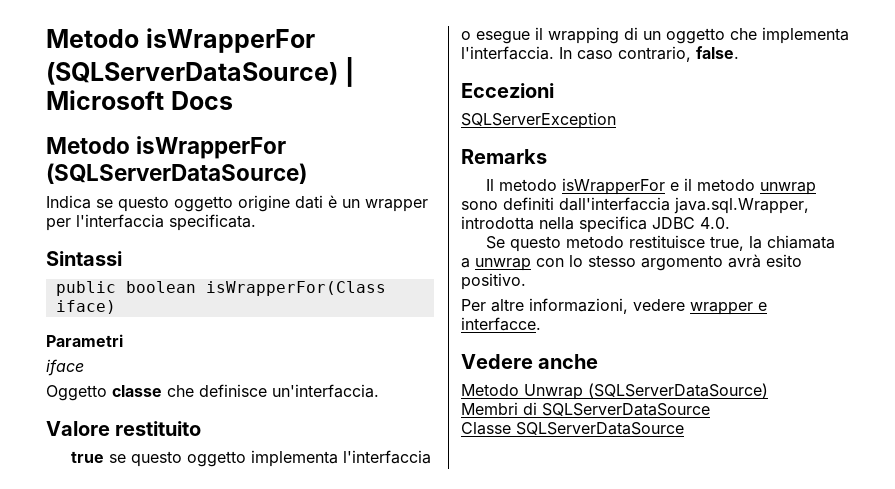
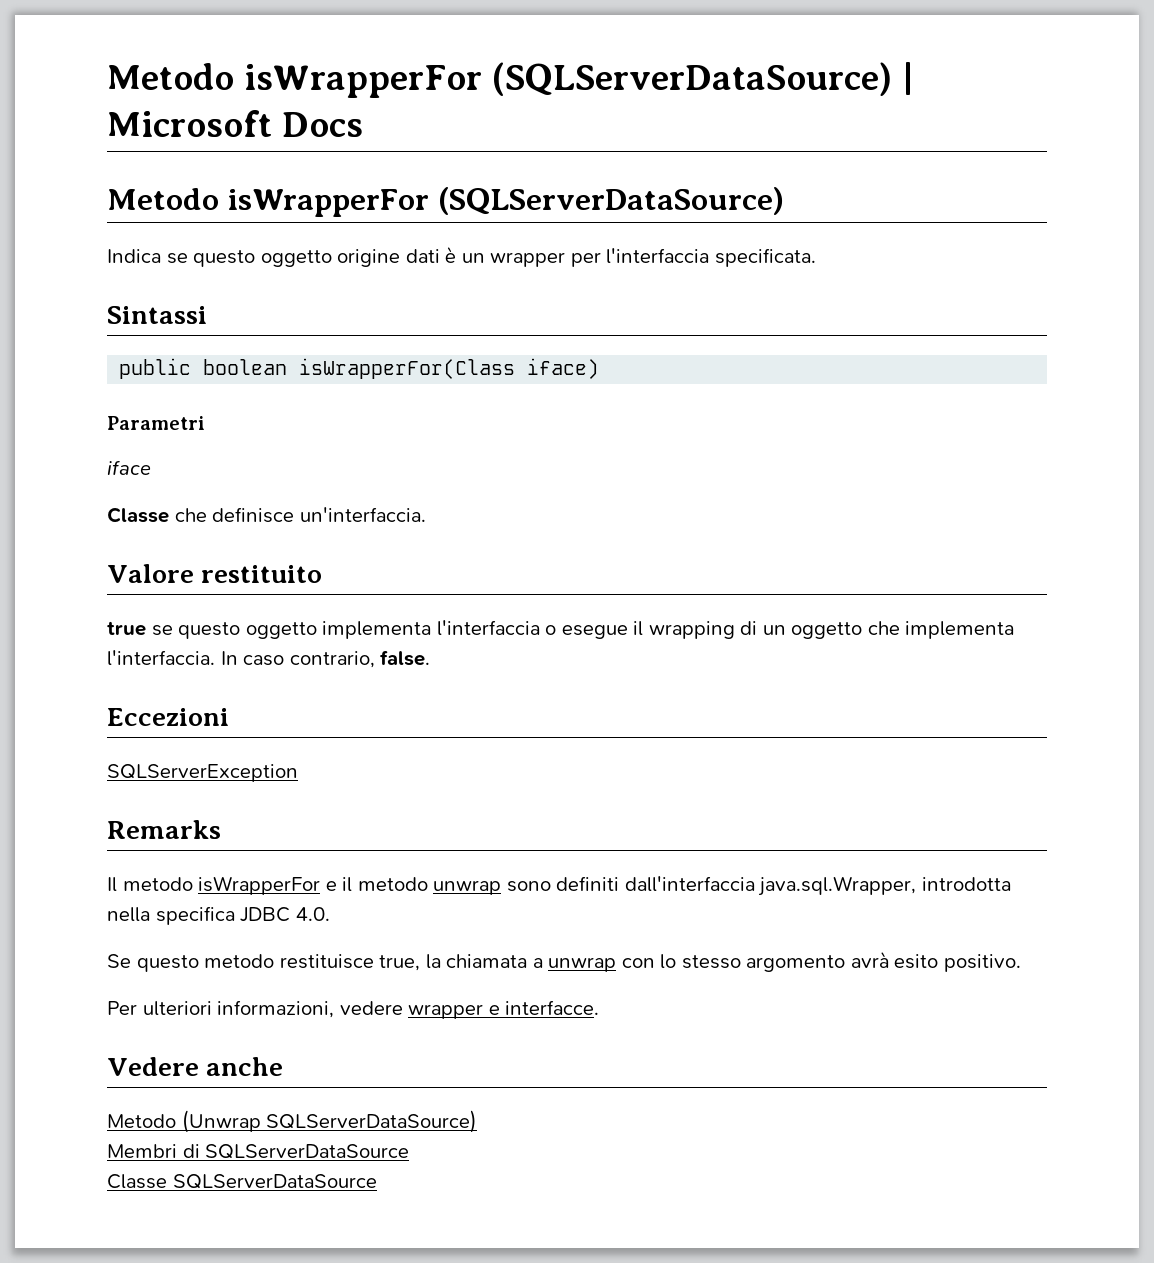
- Oggetto classe che definisce un'interfaccia.
+ Classe che definisce un'interfaccia.
- Per altre informazioni, vedere wrapper e interfacce.
+ Per ulteriori informazioni, vedere wrapper e interfacce.
- Metodo Unwrap (SQLServerDataSource)
+ Metodo (Unwrap SQLServerDataSource)

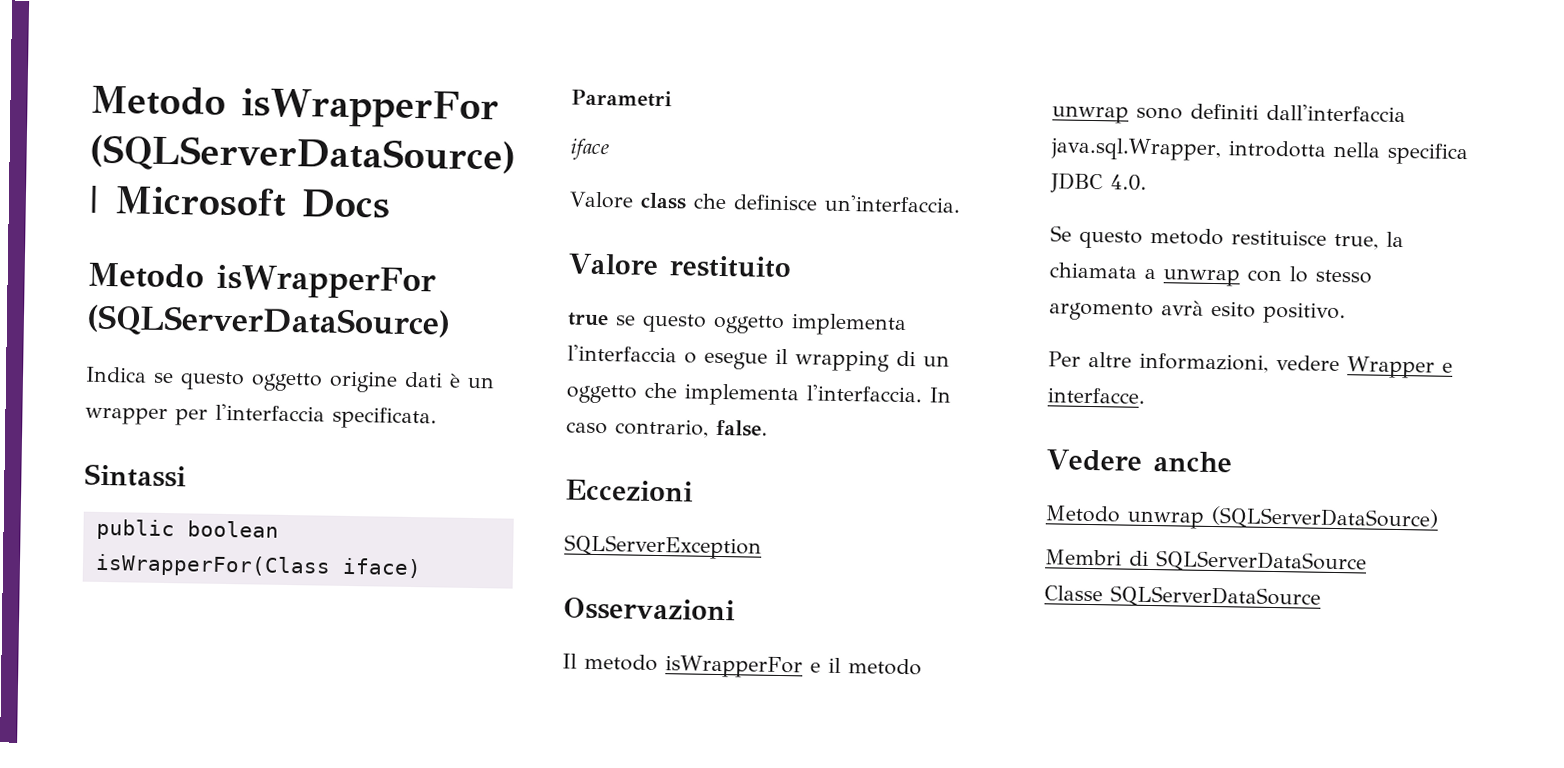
- Classe che definisce un'interfaccia.
+ Valore class che definisce un'interfaccia.
- Remarks
+ Osservazioni
- Per ulteriori informazioni, vedere wrapper e interfacce.
+ Per altre informazioni, vedere Wrapper e interfacce.
- Metodo (Unwrap SQLServerDataSource)
+ Metodo unwrap (SQLServerDataSource)

